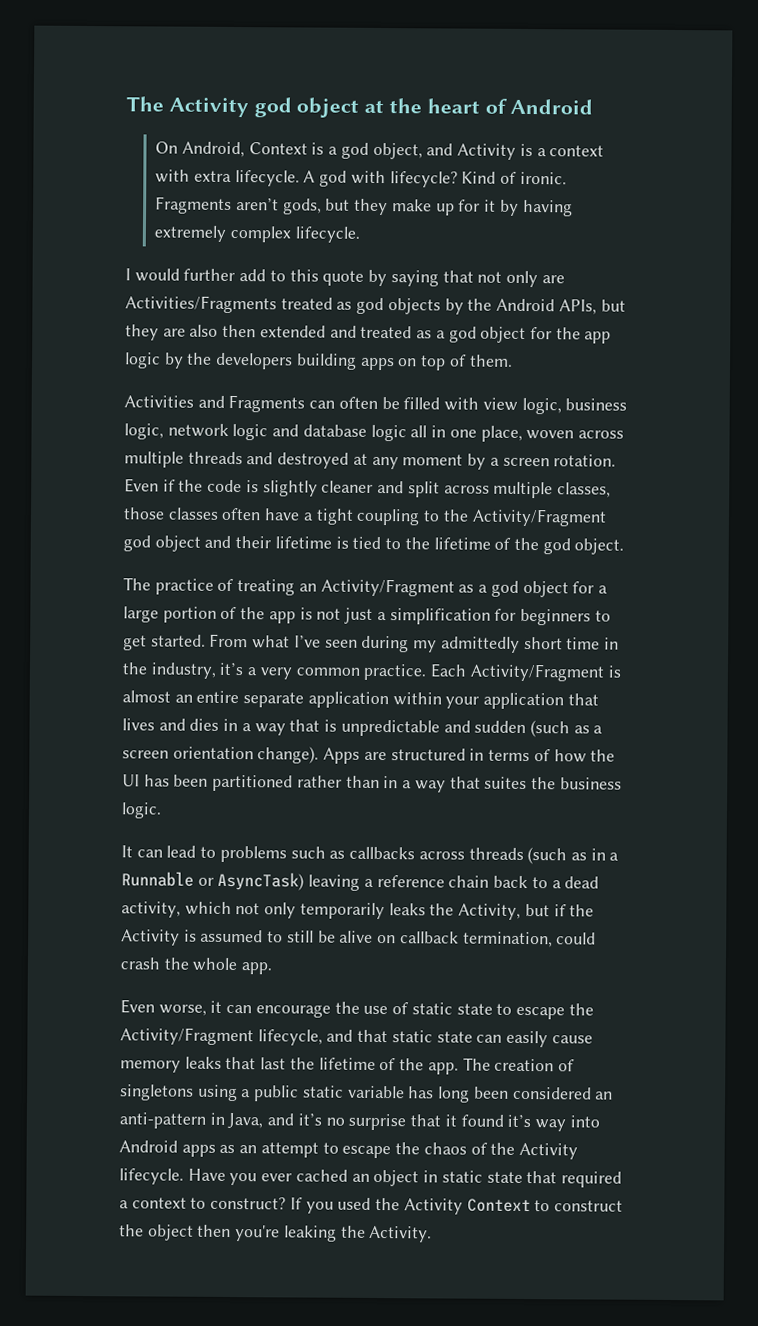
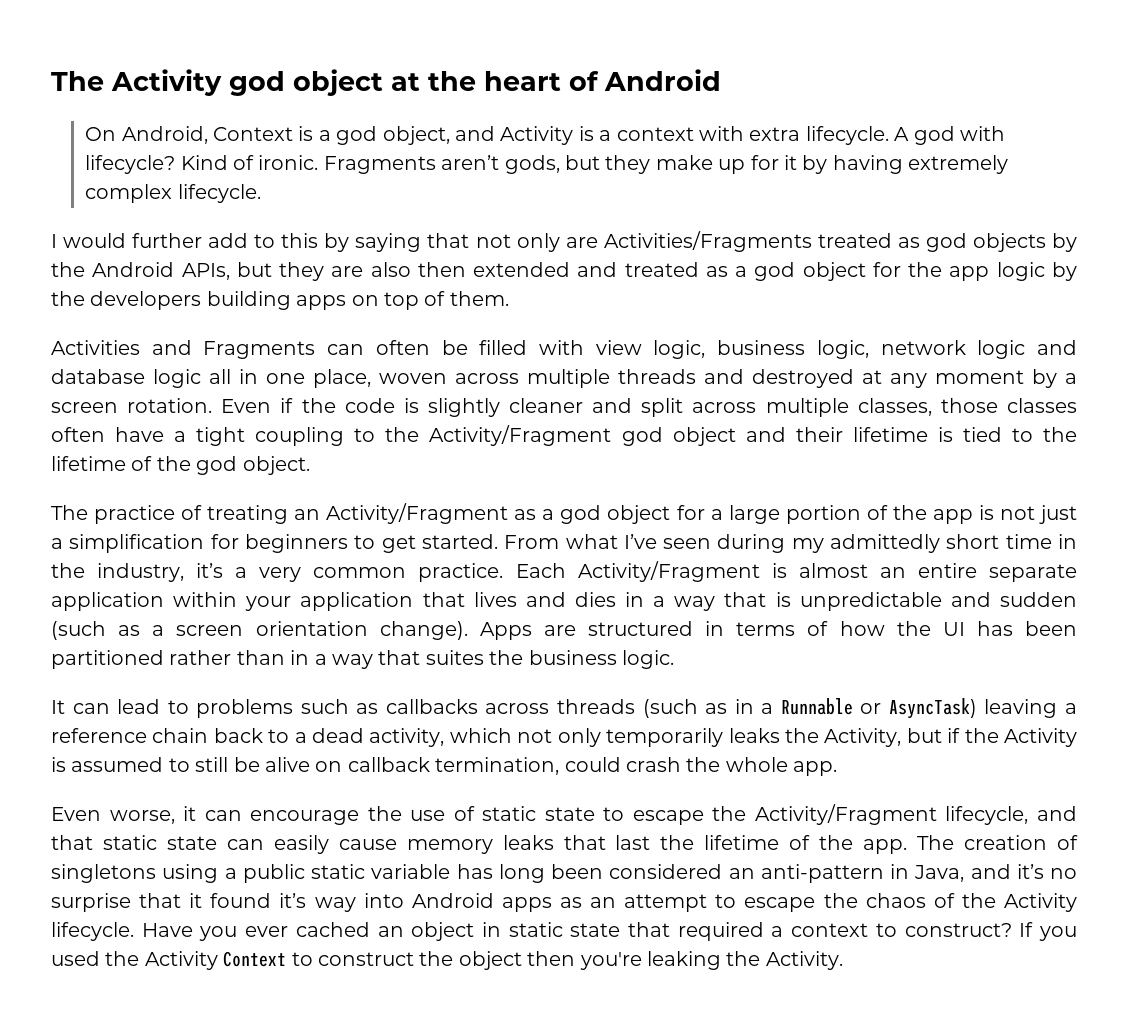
- I would further add to this quote by saying that not only are Activities/Fragments treated as god objects by the Android APIs, but they are also then extended and treated as a god object for the app logic by the developers building apps on top of them.
+ I would further add to this by saying that not only are Activities/Fragments treated as god objects by the Android APIs, but they are also then extended and treated as a god object for the app logic by the developers building apps on top of them.

